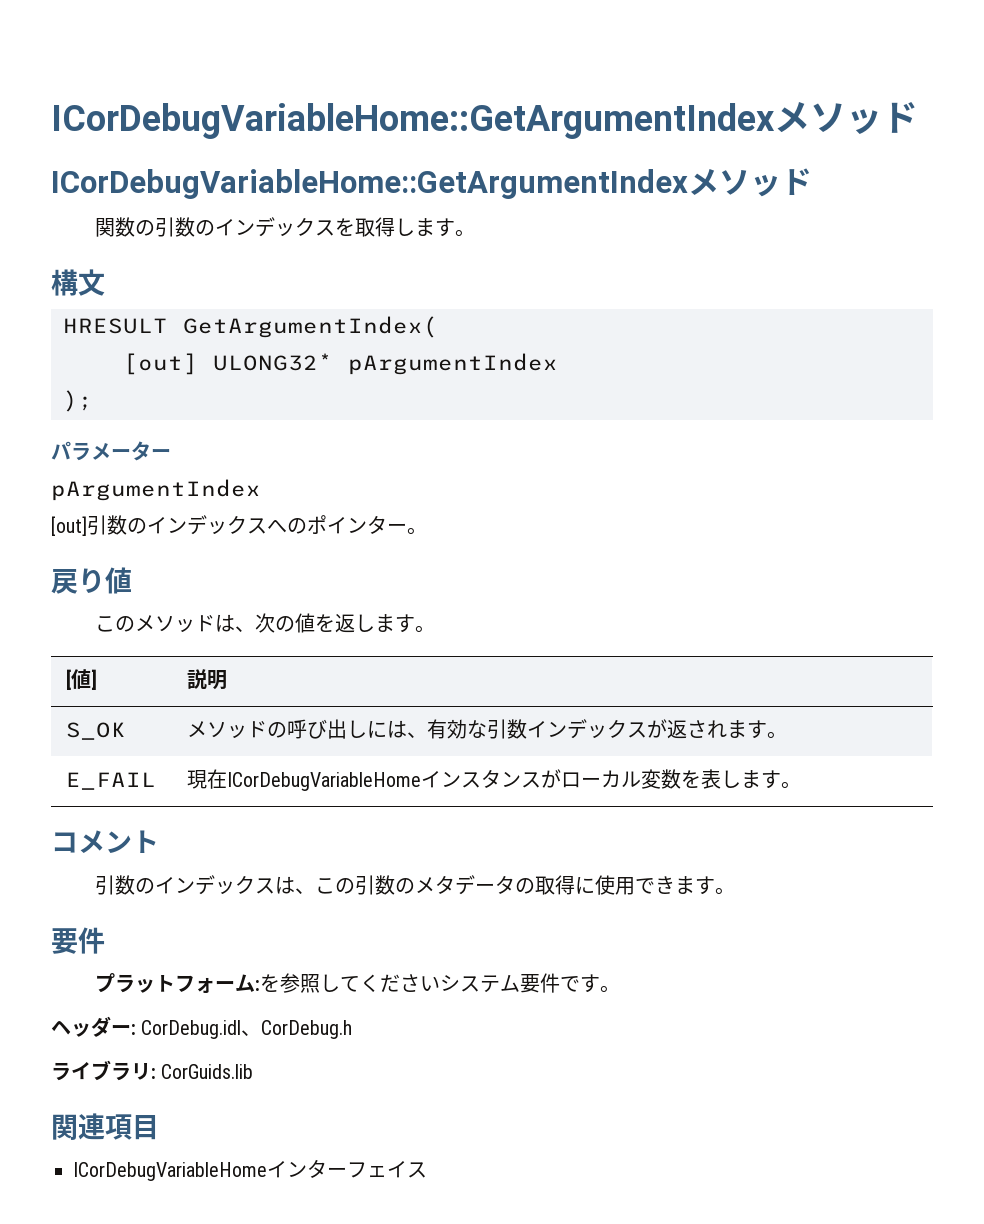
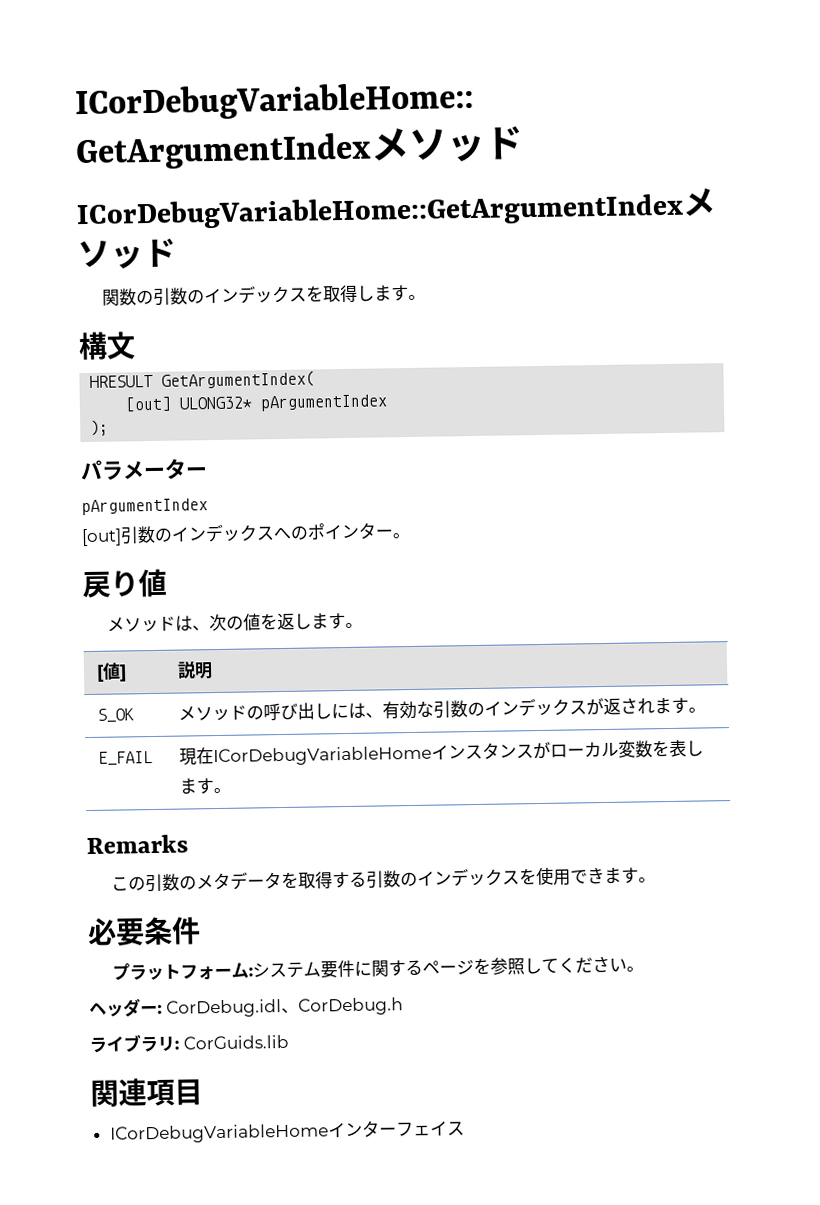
- このメソッドは、次の値を返します。
+ メソッドは、次の値を返します。
- S_OK | メソッドの呼び出しには、有効な引数インデックスが返されます。
+ S_OK | メソッドの呼び出しには、有効な引数のインデックスが返されます。
- コメント
- 引数のインデックスは、この引数のメタデータの取得に使用できます。
- 要件
+ Remarks
+ この引数のメタデータを取得する引数のインデックスを使用できます。
+ 必要条件
- プラットフォーム:を参照してくださいシステム要件です。
+ プラットフォーム:システム要件に関するページを参照してください。

